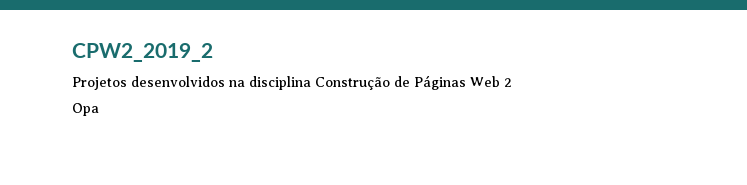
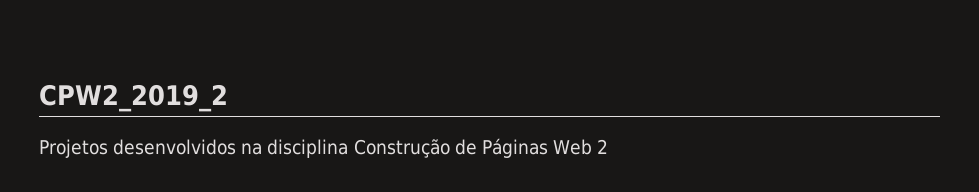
- Opa

